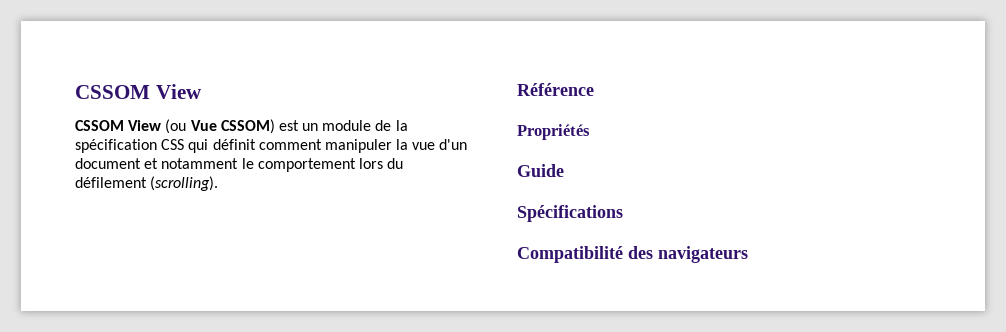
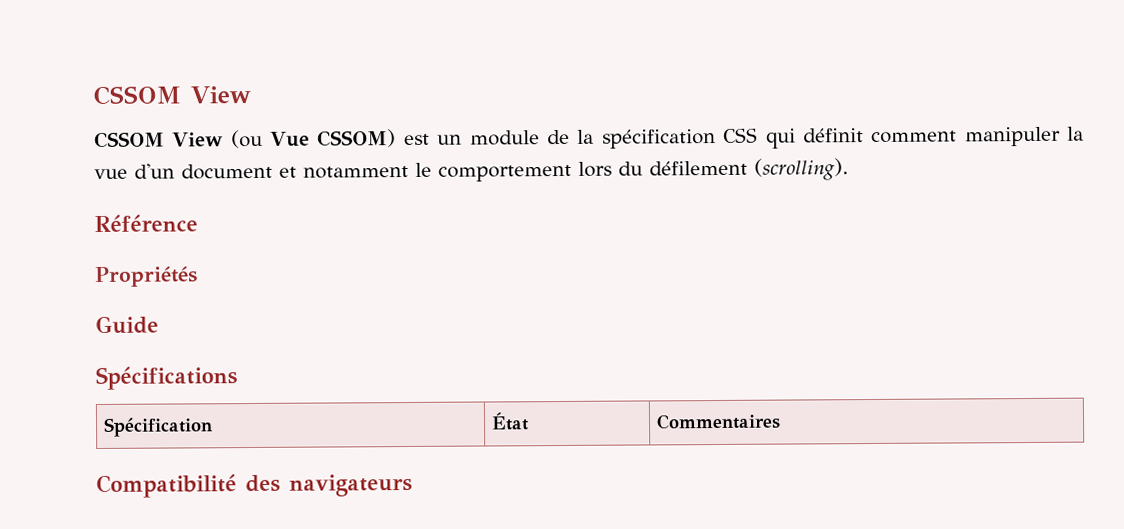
+ Spécification | État | Commentaires

